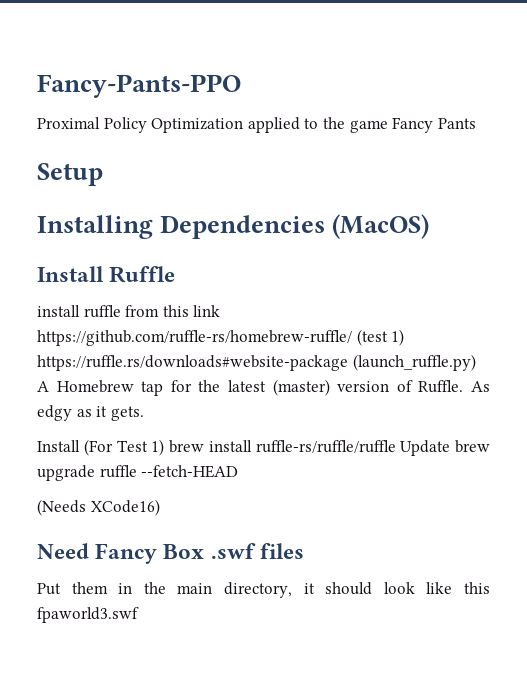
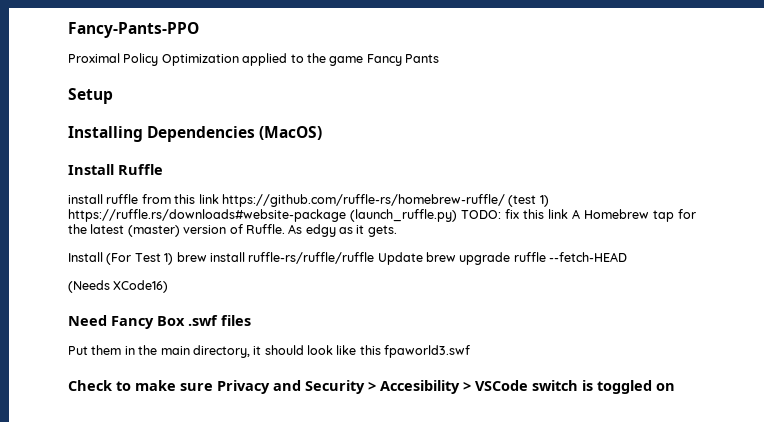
- install ruffle from this link https://github.com/ruffle-rs/homebrew-ruffle/ (test 1) https://ruffle.rs/downloads#website-package (launch_ruffle.py) A Homebrew tap for the latest (master) version of Ruffle.
+ install ruffle from this link https://github.com/ruffle-rs/homebrew-ruffle/ (test 1) https://ruffle.rs/downloads#website-package (launch_ruffle.py) TODO: fix this link A Homebrew tap for the latest (master) version of Ruffle.
+ Check to make sure Privacy and Security > Accesibility > VSCode switch is toggled on

